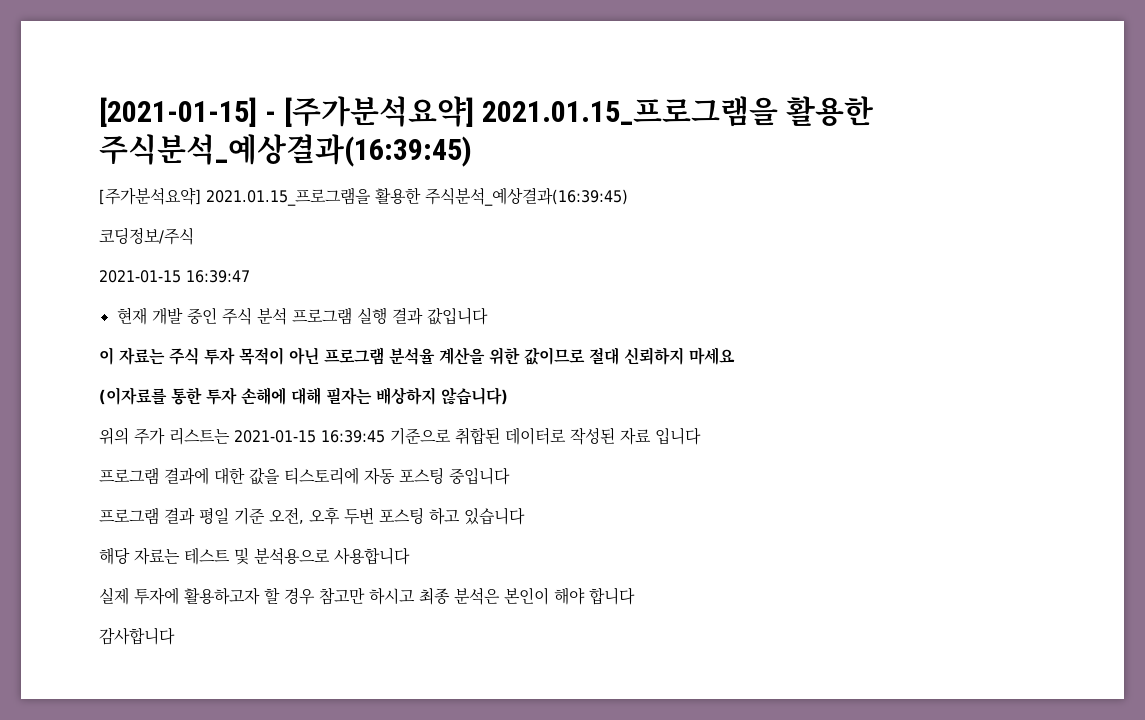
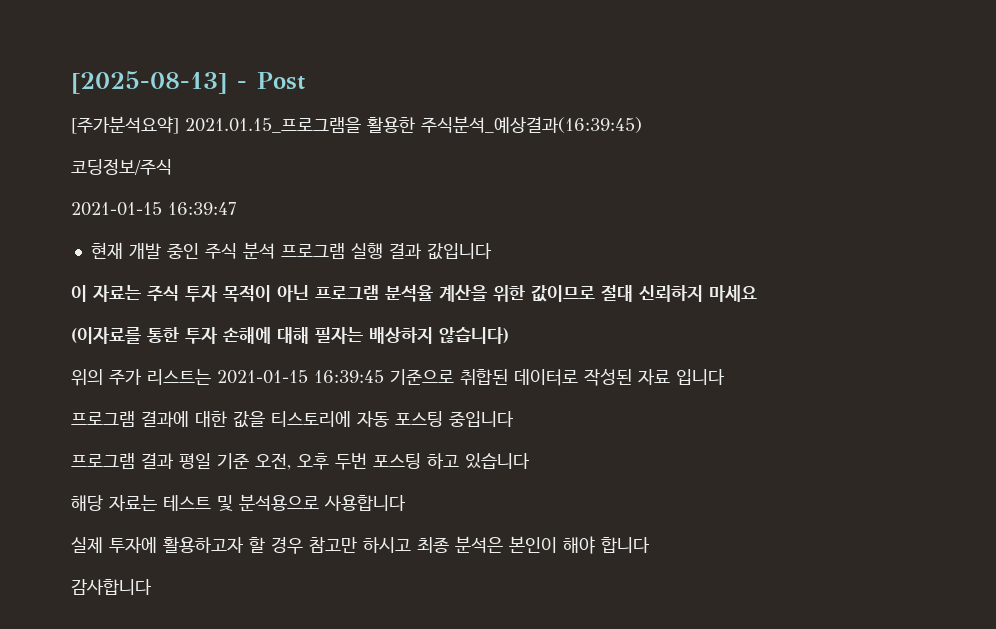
- [2021-01-15] - [주가분석요약] 2021.01.15_프로그램을 활용한 주식분석_예상결과(16:39:45)
+ [2025-08-13] - Post

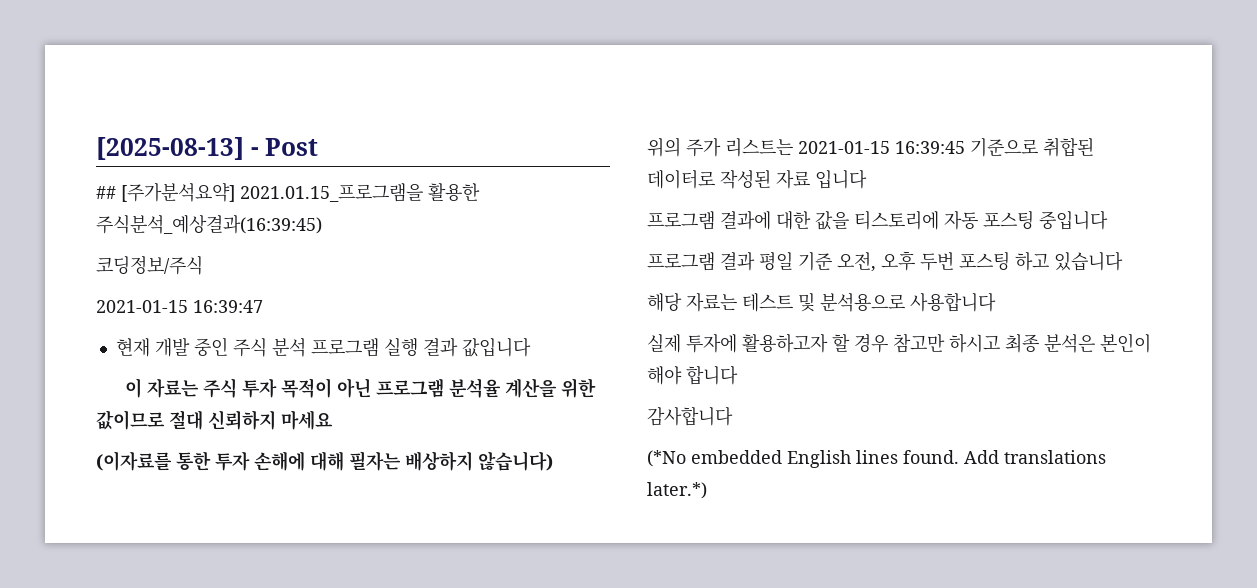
- [주가분석요약] 2021.01.15_프로그램을 활용한 주식분석_예상결과(16:39:45)
+ ## [주가분석요약] 2021.01.15_프로그램을 활용한 주식분석_예상결과(16:39:45)
+ (*No embedded English lines found. Add translations later.*)

